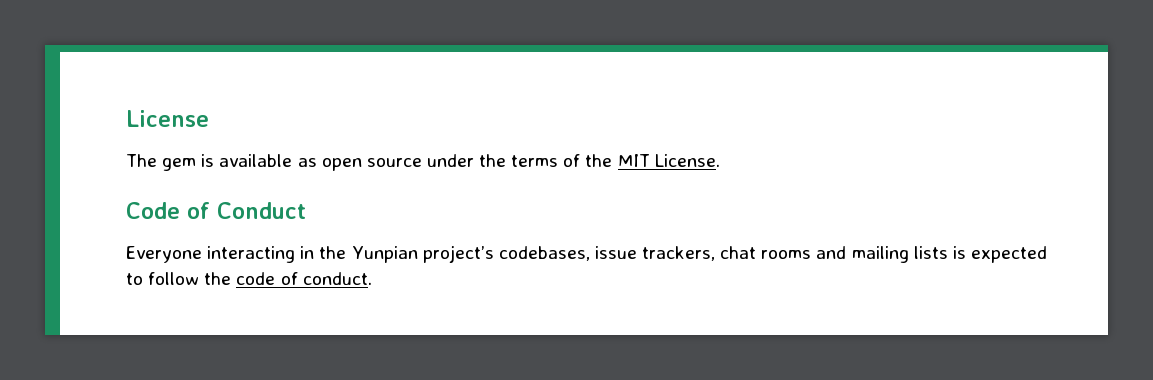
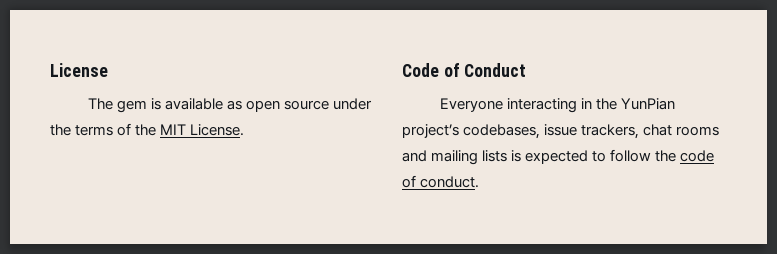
- Everyone interacting in the Yunpian project’s codebases, issue trackers, chat rooms and mailing lists is expected to follow the code of conduct.
+ Everyone interacting in the YunPian project’s codebases, issue trackers, chat rooms and mailing lists is expected to follow the code of conduct.

